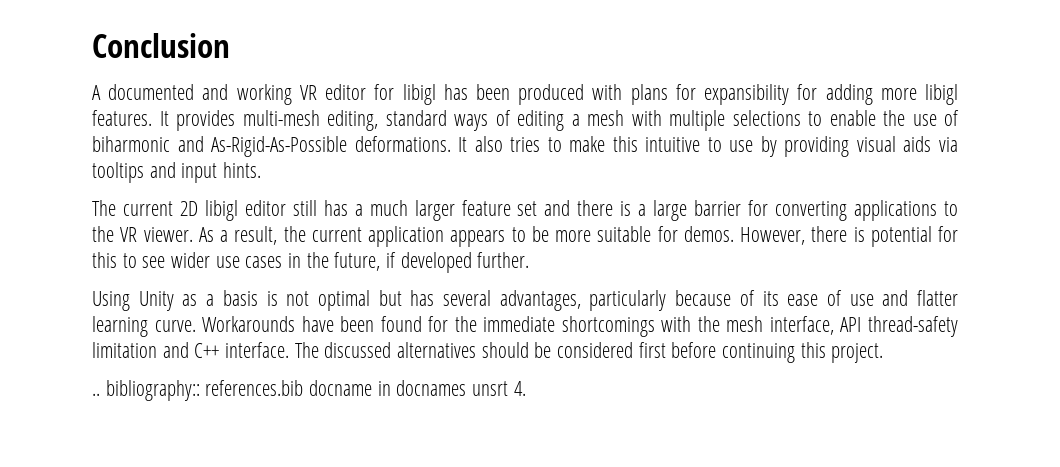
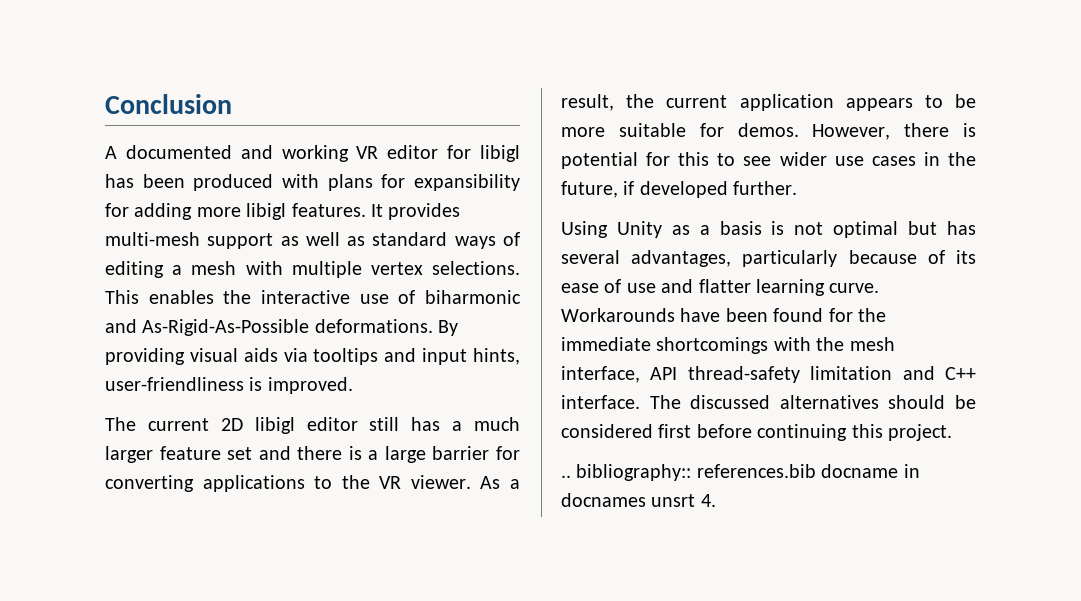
- It provides multi-mesh editing, standard ways of editing a mesh with multiple selections to enable the use of biharmonic and As-Rigid-As-Possible deformations.
+ It provides multi-mesh support as well as standard ways of editing a mesh with multiple vertex selections. This enables the interactive use of biharmonic and As-Rigid-As-Possible deformations.
- It also tries to make this intuitive to use by providing visual aids via tooltips and input hints.
+ By providing visual aids via tooltips and input hints, user-friendliness is improved.

